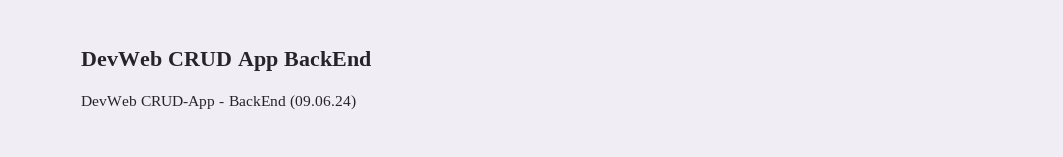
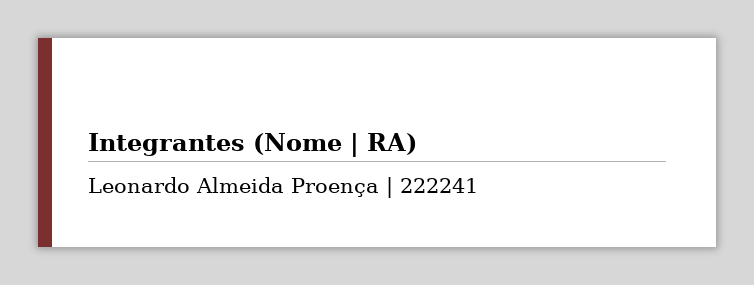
- DevWeb CRUD App BackEnd
- DevWeb CRUD-App - BackEnd (09.06.24)
+ Integrantes (Nome | RA)
+ Leonardo Almeida Proença | 222241

